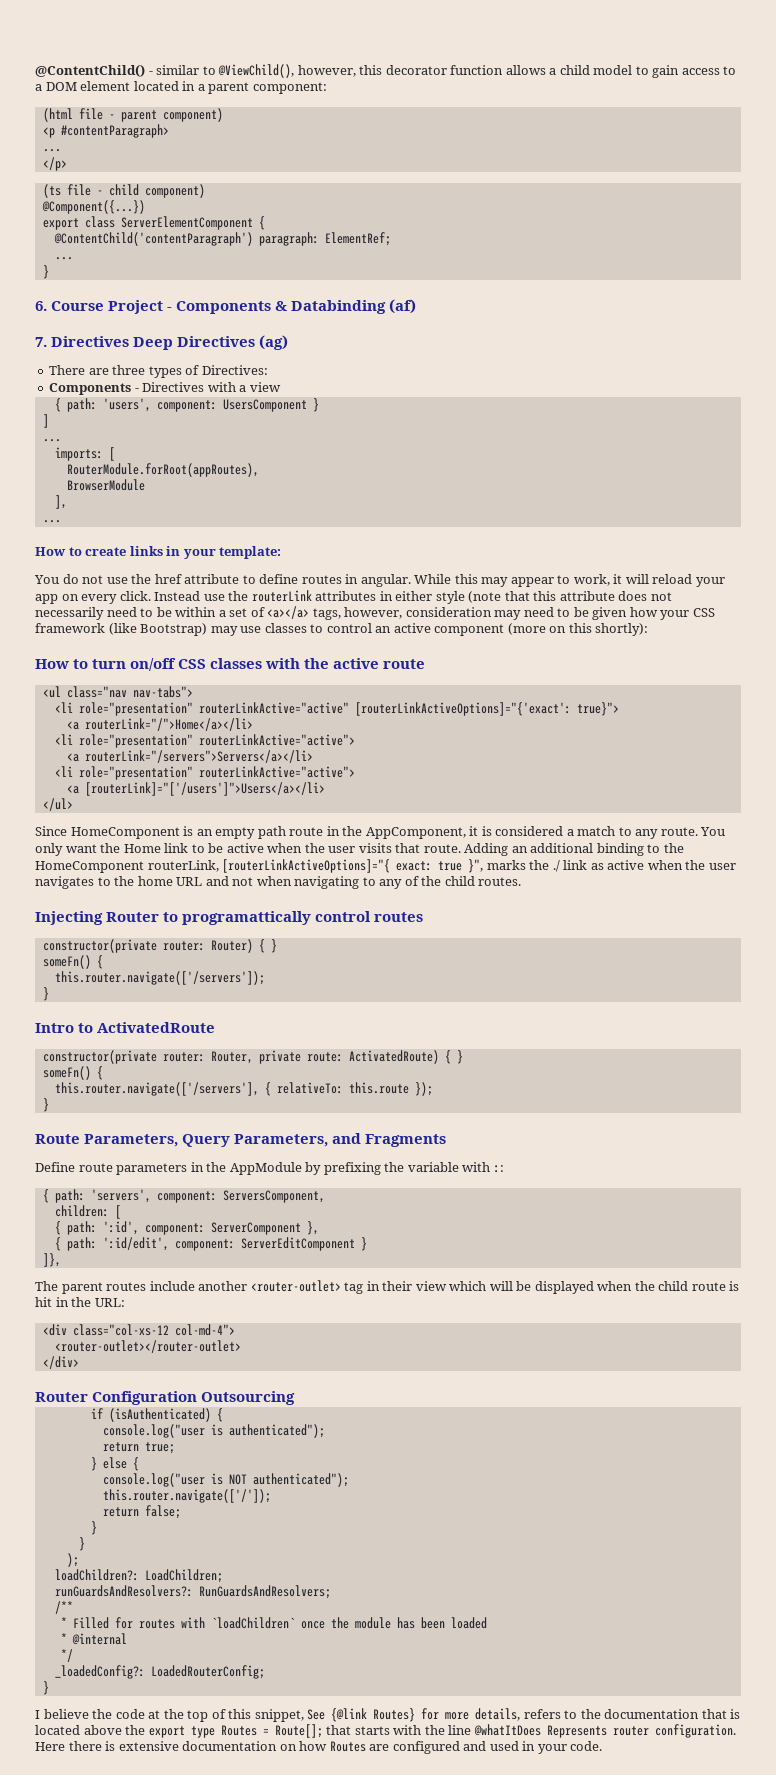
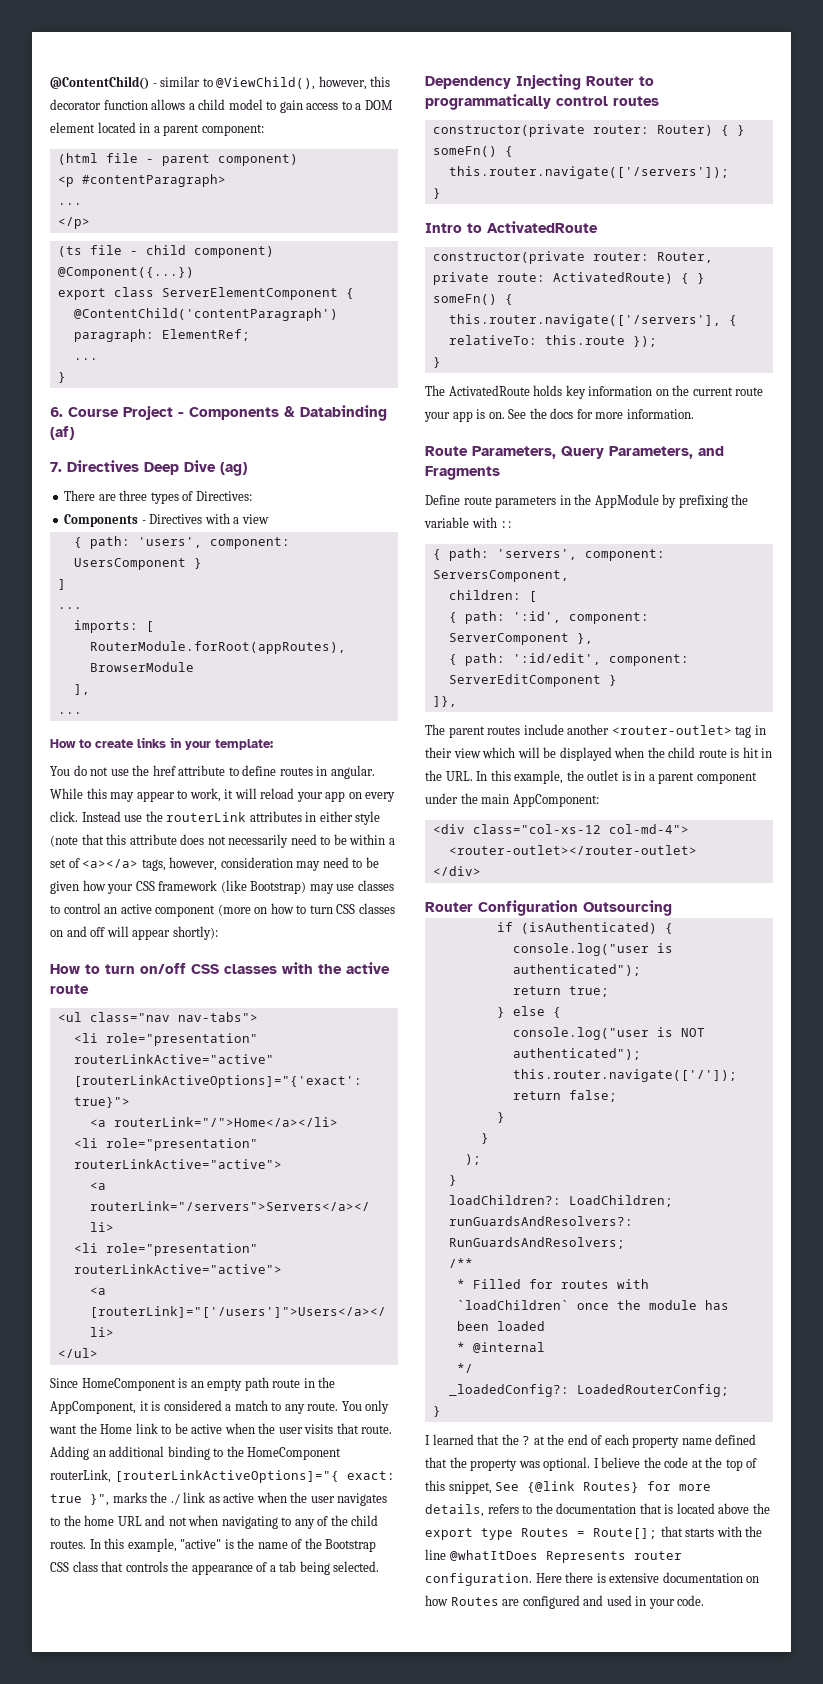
- 7. Directives Deep Directives (ag)
+ 7. Directives Deep Dive (ag)
- Instead use the routerLink attributes in either style (note that this attribute does not necessarily need to be within a set of <a></a> tags, however, consideration may need to be given how your CSS framework (like Bootstrap) may use classes to control an active component (more on this shortly):
+ Instead use the routerLink attributes in either style (note that this attribute does not necessarily need to be within a set of <a></a> tags, however, consideration may need to be given how your CSS framework (like Bootstrap) may use classes to control an active component (more on how to turn CSS classes on and off will appear shortly):
- Adding an additional binding to the HomeComponent routerLink, [routerLinkActiveOptions]="{ exact: true }", marks the ./ link as active when the user navigates to the home URL and not when navigating to any of the child routes.
- Injecting Router to programattically control routes
+ Adding an additional binding to the HomeComponent routerLink, [routerLinkActiveOptions]="{ exact: true }", marks the ./ link as active when the user navigates to the home URL and not when navigating to any of the child routes. In this example, "active" is the name of the Bootstrap CSS class that controls the appearance of a tab being selected.
+ Dependency Injecting Router to programmatically control routes
+ The ActivatedRoute holds key information on the current route your app is on. See the docs for more information.
- The parent routes include another <router-outlet> tag in their view which will be displayed when the child route is hit in the URL:
+ The parent routes include another <router-outlet> tag in their view which will be displayed when the child route is hit in the URL. In this example, the outlet is in a parent component under the main AppComponent:
  );
+ }
- I believe the code at the top of this snippet, See {@link Routes} for more details, refers to the documentation that is located above the export type Routes = Route[]; that starts with the line @whatItDoes Represents router configuration.
+ I learned that the ? at the end of each property name defined that the property was optional. I believe the code at the top of this snippet, See {@link Routes} for more details, refers to the documentation that is located above the export type Routes = Route[]; that starts with the line @whatItDoes Represents router configuration.

